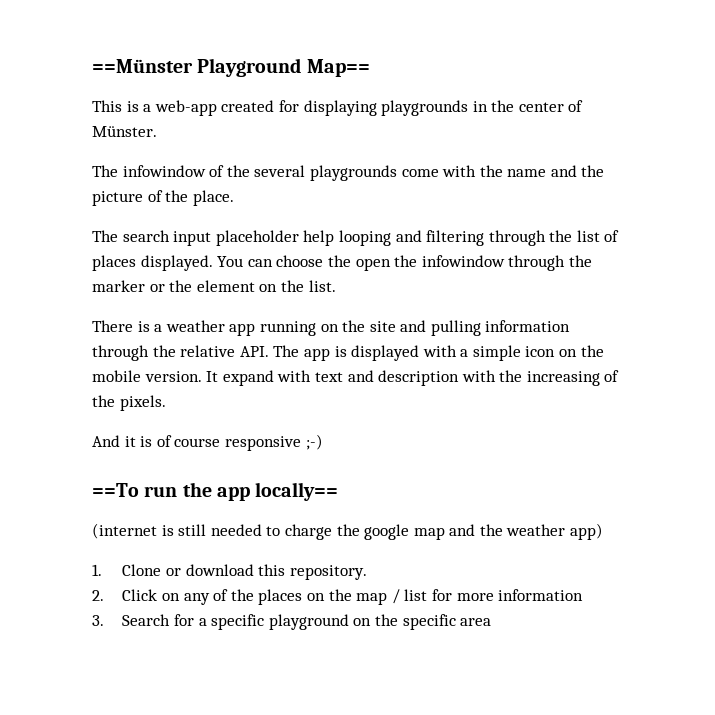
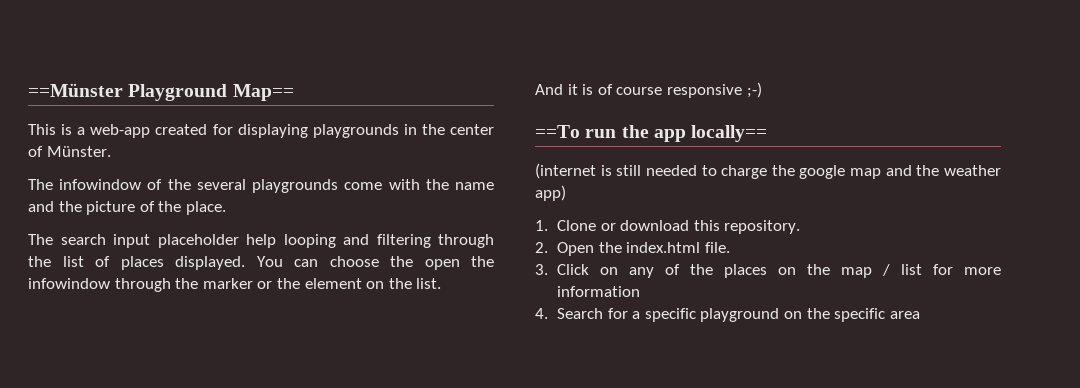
- There is a weather app running on the site and pulling information through the relative API. The app is displayed with a simple icon on the mobile version. It expand with text and description with the increasing of the pixels.
- 2. Click on any of the places on the map / list for more information
+ 2. Open the index.html file.
+ 3. Click on any of the places on the map / list for more information
- 3. Search for a specific playground on the specific area
+ 4. Search for a specific playground on the specific area

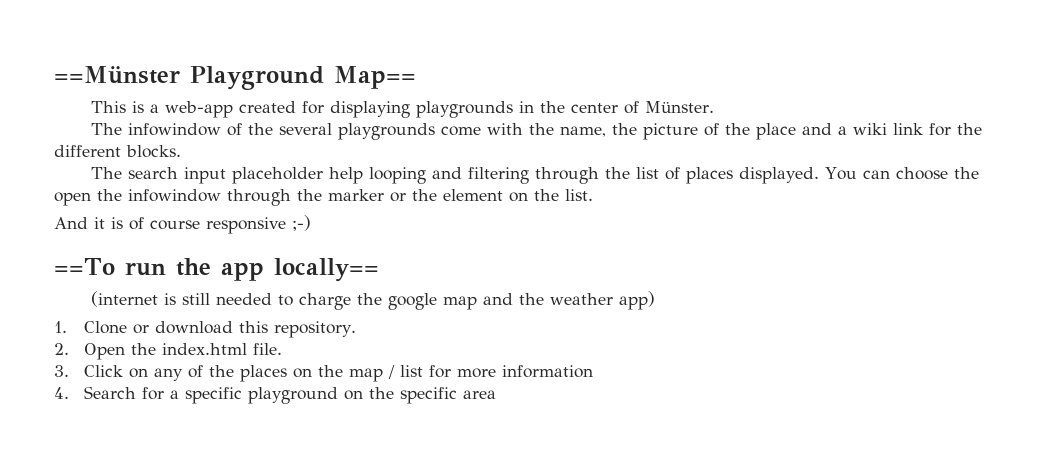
- The infowindow of the several playgrounds come with the name and the picture of the place.
+ The infowindow of the several playgrounds come with the name, the picture of the place and a wiki link for the different blocks.

